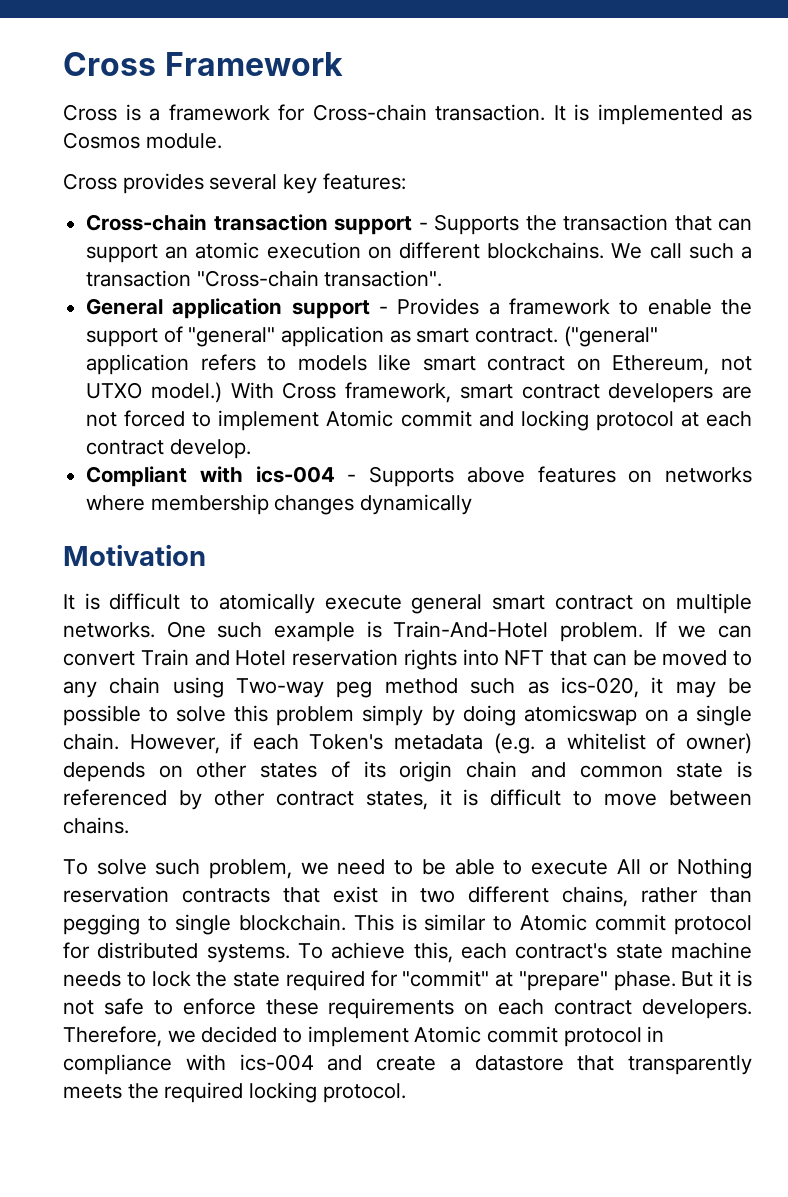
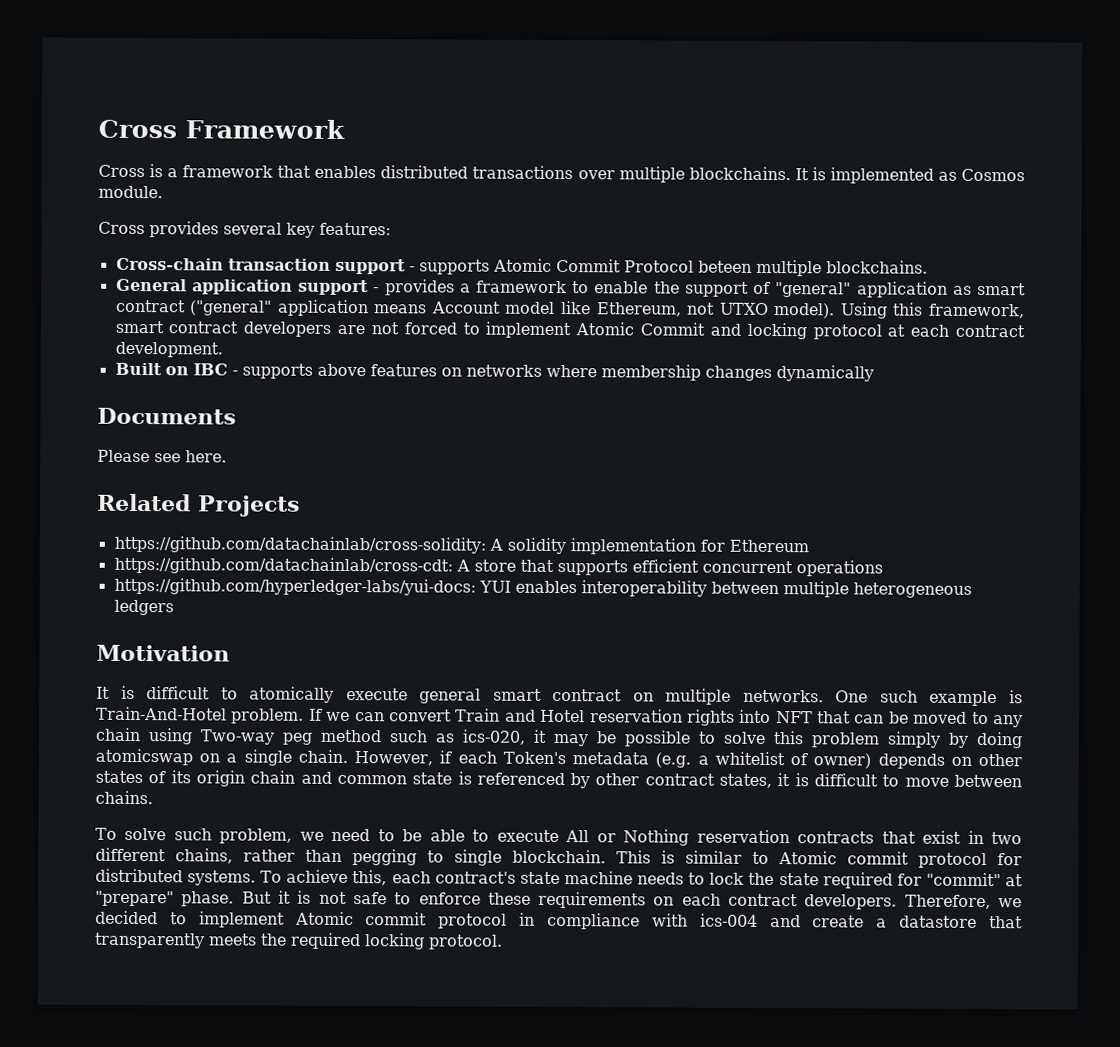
- Cross is a framework for Cross-chain transaction.
+ Cross is a framework that enables distributed transactions over multiple blockchains.
- Cross-chain transaction support - Supports the transaction that can support an atomic execution on different blockchains. We call such a transaction "Cross-chain transaction".
+ Cross-chain transaction support - supports Atomic Commit Protocol beteen multiple blockchains.
- General application support - Provides a framework to enable the support of "general" application as smart contract. ("general" application refers to models like smart contract on Ethereum, not UTXO model.) With Cross framework, smart contract developers are not forced to implement Atomic commit and locking protocol at each contract develop.
- Compliant with ics-004 - Supports above features on networks where membership changes dynamically
+ General application support - provides a framework to enable the support of "general" application as smart contract ("general" application means Account model like Ethereum, not UTXO model). Using this framework, smart contract developers are not forced to implement Atomic Commit and locking protocol at each contract development.
+ Built on IBC - supports above features on networks where membership changes dynamically
+ Documents
+ Please see here.
+ Related Projects
+ https://github.com/datachainlab/cross-solidity: A solidity implementation for Ethereum
+ https://github.com/datachainlab/cross-cdt: A store that supports efficient concurrent operations
+ https://github.com/hyperledger-labs/yui-docs: YUI enables interoperability between multiple heterogeneous ledgers

